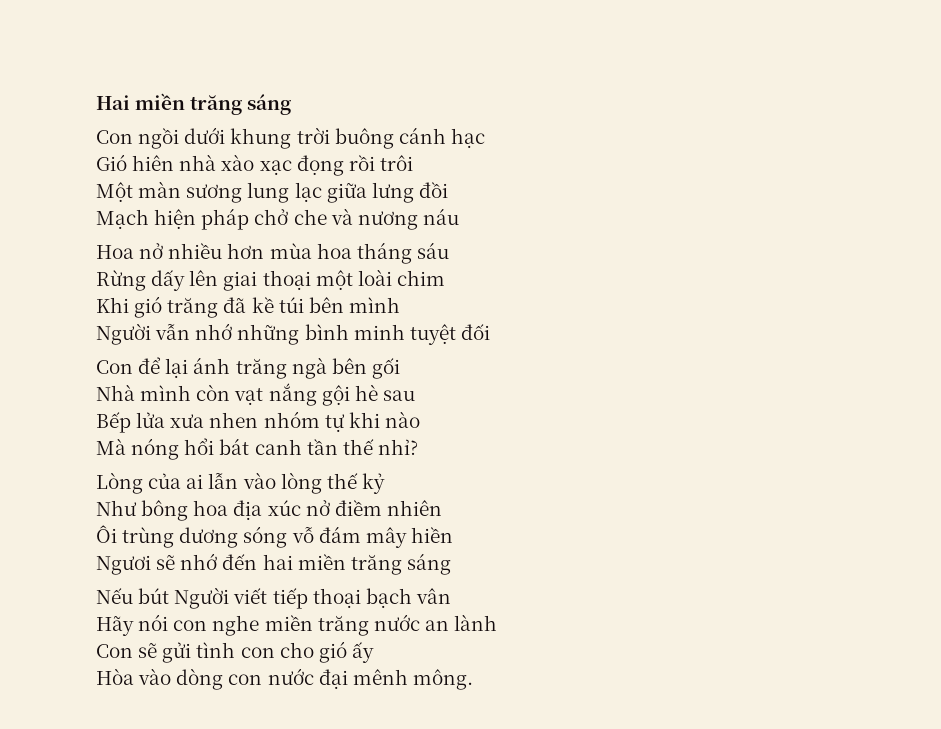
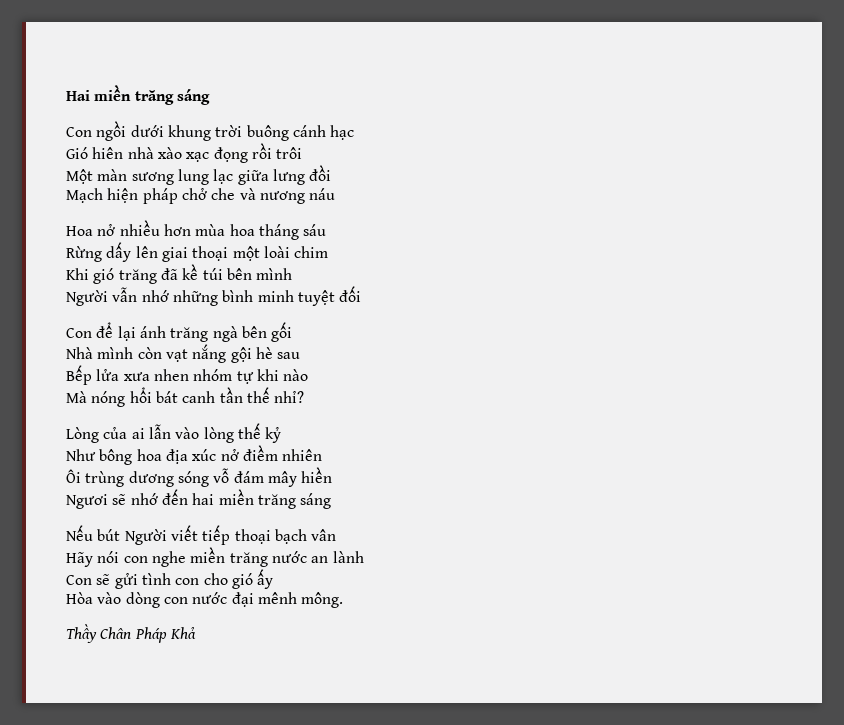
+ Thầy Chân Pháp Khả

